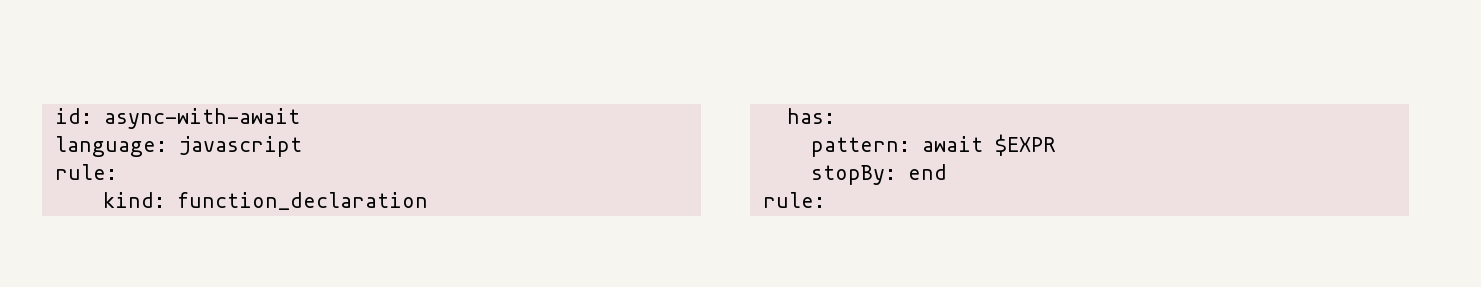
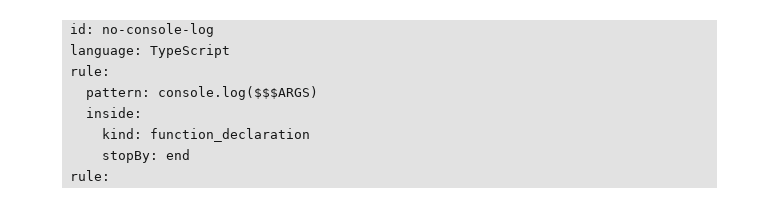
- id: async-with-await
+ id: no-console-log
- language: javascript
+ language: TypeScript
  rule:
+ pattern: console.log($$$ARGS)
+ inside:
- has:
- pattern: await $EXPR

